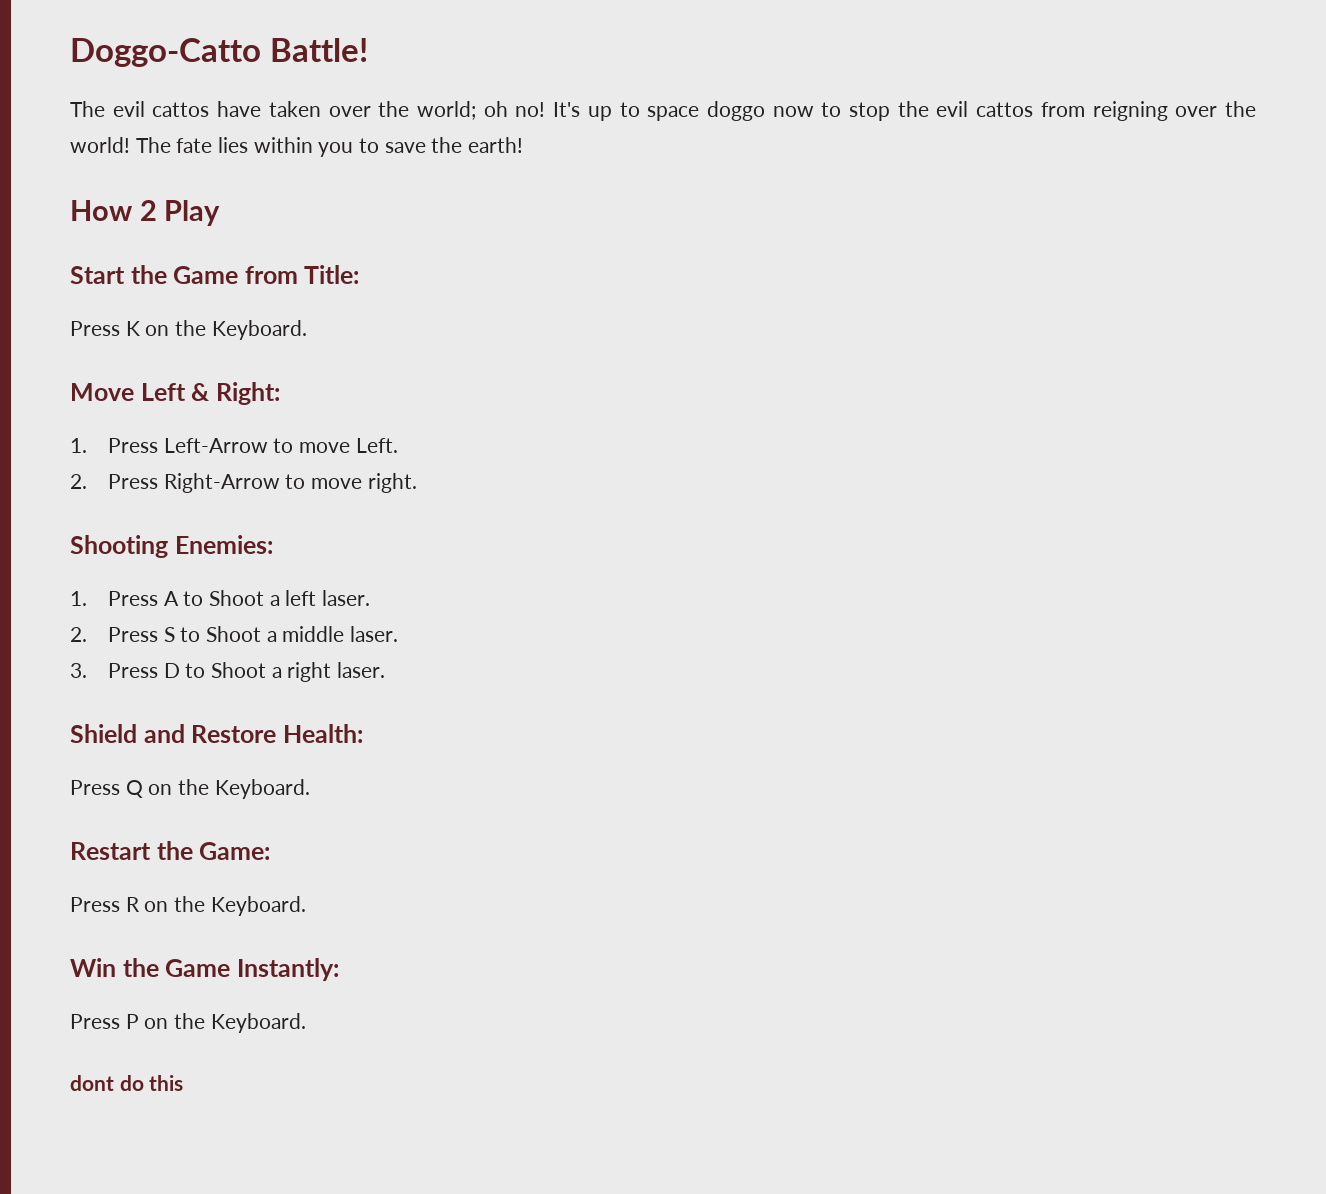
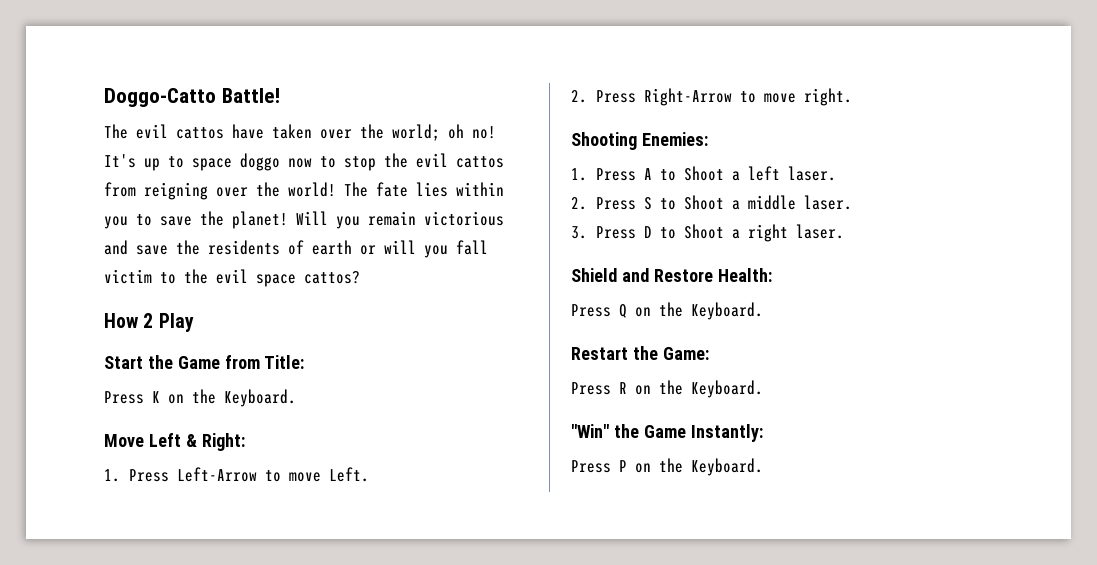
- The fate lies within you to save the earth!
+ The fate lies within you to save the planet! Will you remain victorious and save the residents of earth or will you fall victim to the evil space cattos?
- Win the Game Instantly:
+ "Win" the Game Instantly:
- dont do this

